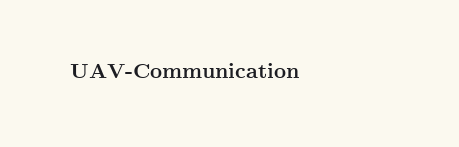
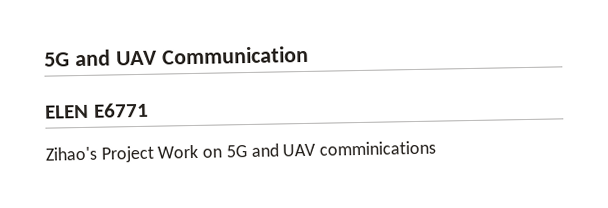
- UAV-Communication
+ 5G and UAV Communication
+ ELEN E6771
+ Zihao's Project Work on 5G and UAV comminications

